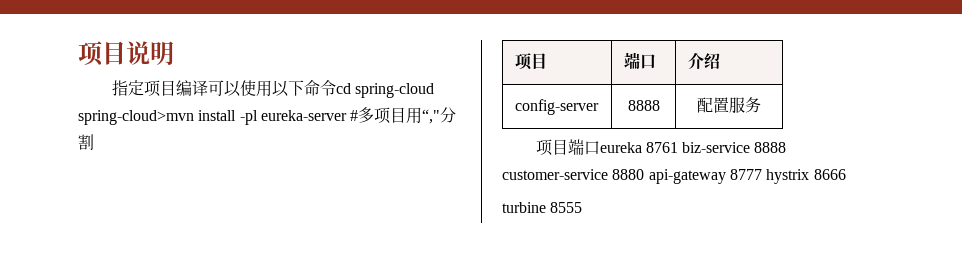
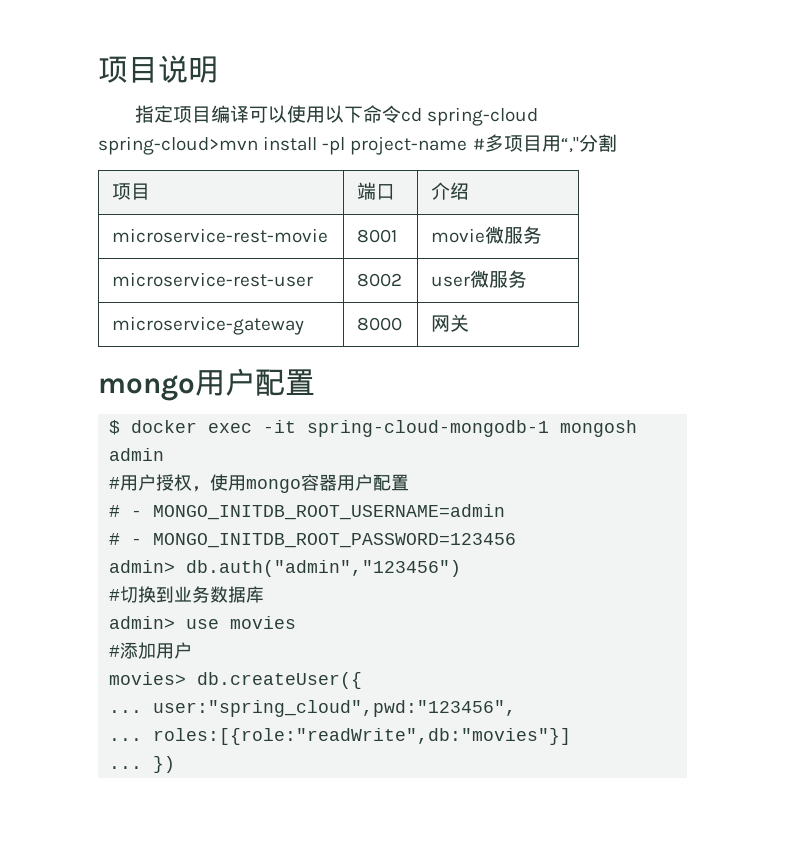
- 指定项目编译可以使用以下命令cd spring-cloud spring-cloud>mvn install -pl eureka-server #多项目用“,"分割
+ 指定项目编译可以使用以下命令cd spring-cloud spring-cloud>mvn install -pl project-name #多项目用“,"分割
- config-server | 8888 | 配置服务
- 项目端口eureka 8761 biz-service 8888 customer-service 8880 api-gateway 8777 hystrix 8666
- turbine 8555
+ microservice-rest-movie | 8001 | movie微服务
+ microservice-rest-user | 8002 | user微服务
+ microservice-gateway | 8000 | 网关
+ mongo用户配置
+ $ docker exec -it spring-cloud-mongodb-1 mongosh admin
+ #用户授权，使用mongo容器用户配置
+ # - MONGO_INITDB_ROOT_USERNAME=admin
+ # - MONGO_INITDB_ROOT_PASSWORD=123456
+ admin> db.auth("admin","123456")
+ #切换到业务数据库
+ admin> use movies
+ #添加用户
+ movies> db.createUser({
+ ... user:"spring_cloud",pwd:"123456",
+ ... roles:[{role:"readWrite",db:"movies"}]
+ ... })

